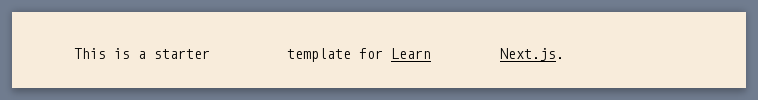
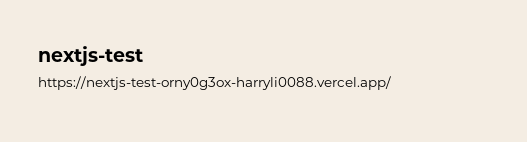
- This is a starter template for Learn Next.js.
+ nextjs-test
+ https://nextjs-test-orny0g3ox-harryli0088.vercel.app/

